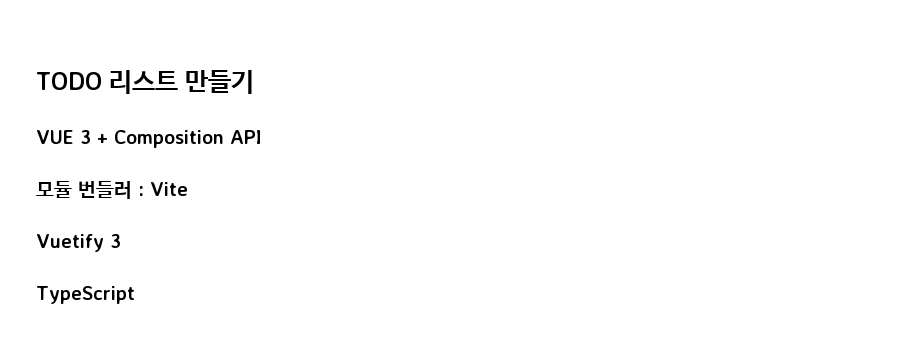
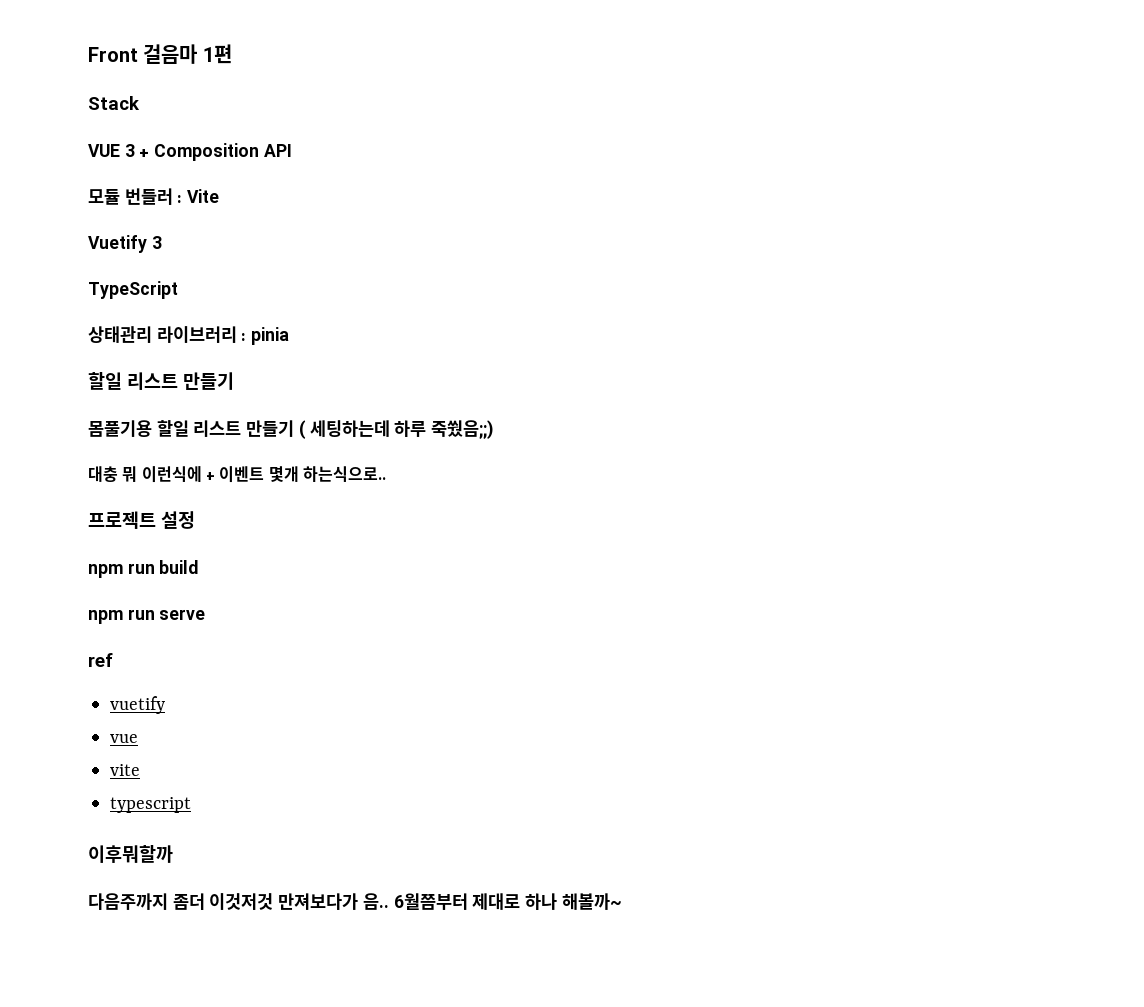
- TODO 리스트 만들기
+ Front 걸음마 1편
+ Stack
+ 상태관리 라이브러리 : pinia
+ 할일 리스트 만들기
+ 몸풀기용 할일 리스트 만들기 ( 세팅하는데 하루 죽쒔음;;)
+ 대충 뭐 이런식에 + 이벤트 몇개 하는식으로..
+ 프로젝트 설정
+ npm run build
+ npm run serve
+ ref
+ vuetify
+ vue
+ vite
+ typescript
+ 이후뭐할까
+ 다음주까지 좀더 이것저것 만져보다가 음.. 6월쯤부터 제대로 하나 해볼까~

